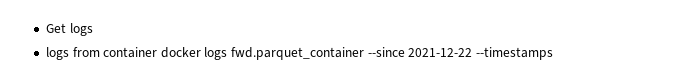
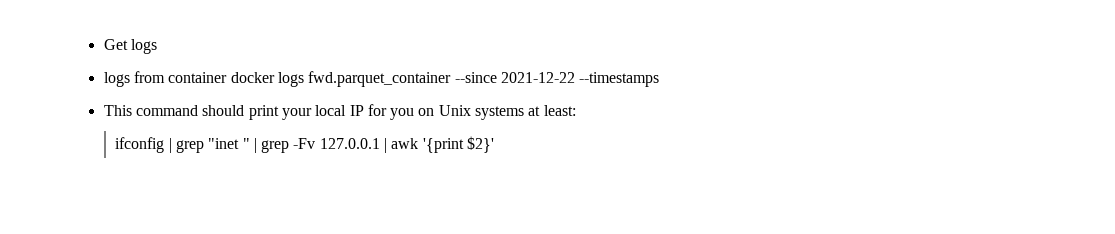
+ This command should print your local IP for you on Unix systems at least:
+ ifconfig | grep "inet " | grep -Fv 127.0.0.1 | awk '{print $2}'

